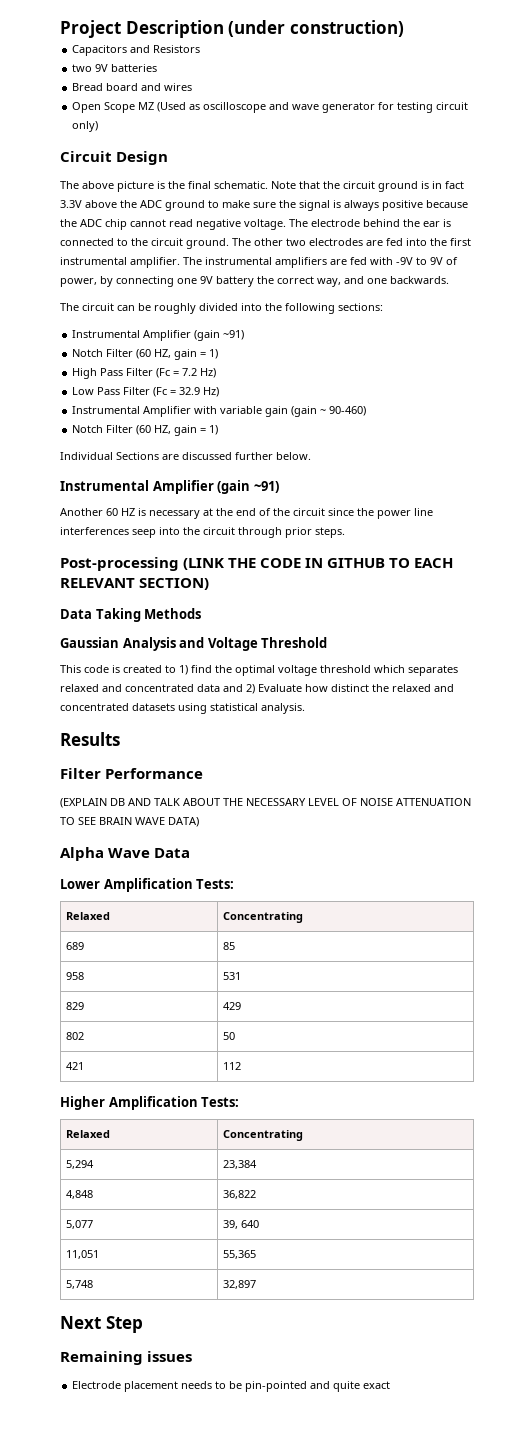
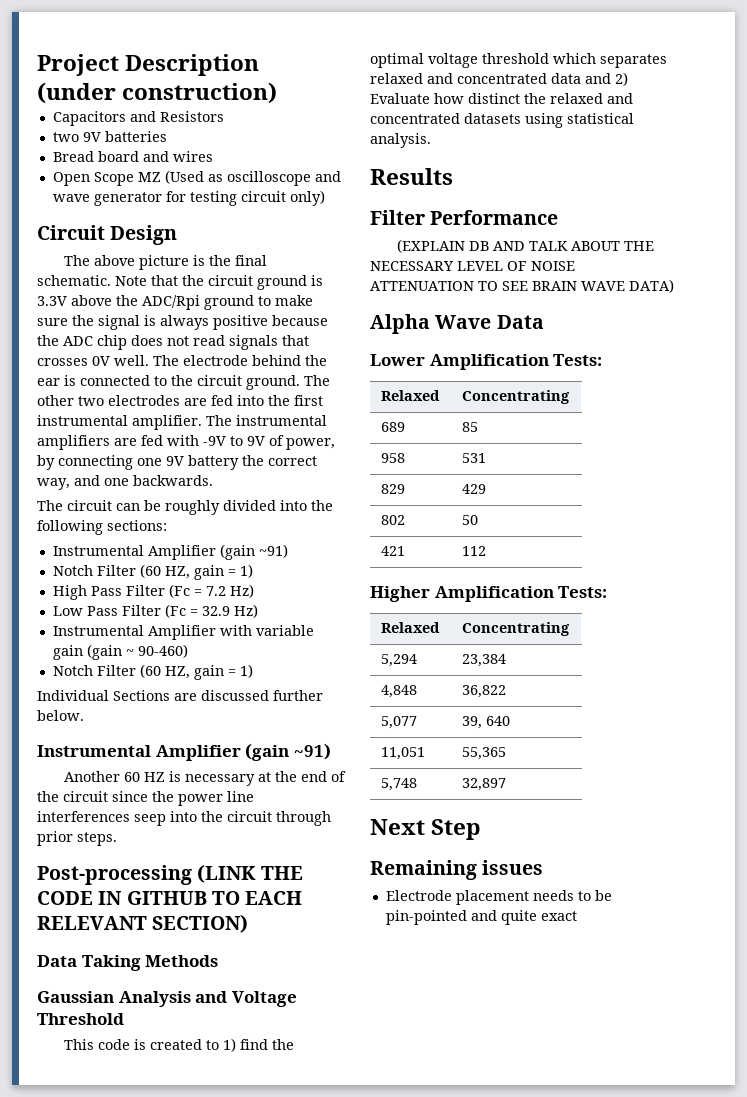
- Note that the circuit ground is in fact 3.3V above the ADC ground to make sure the signal is always positive because the ADC chip cannot read negative voltage.
+ Note that the circuit ground is 3.3V above the ADC/Rpi ground to make sure the signal is always positive because the ADC chip does not read signals that crosses 0V well.

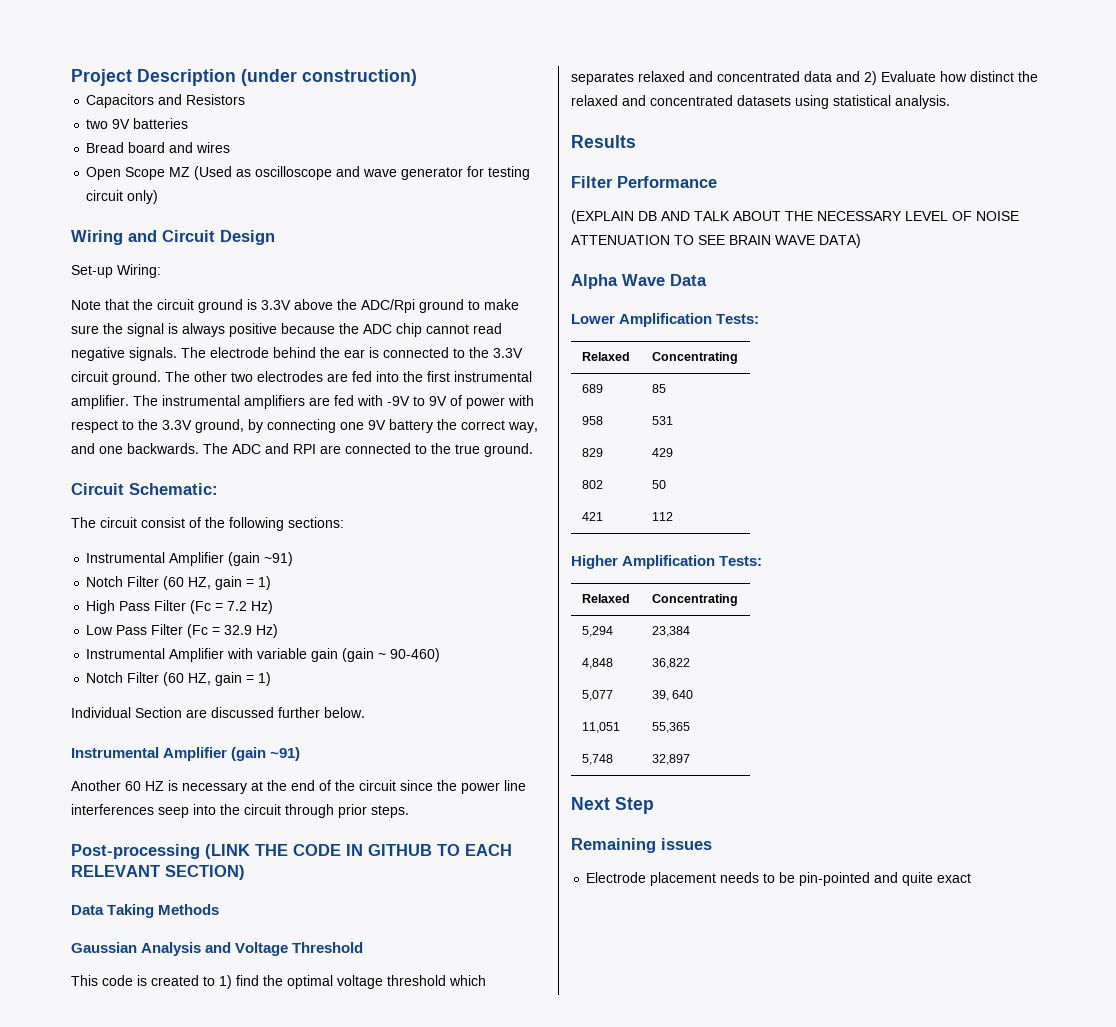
- Circuit Design
+ Wiring and Circuit Design
- The above picture is the final schematic. Note that the circuit ground is 3.3V above the ADC/Rpi ground to make sure the signal is always positive because the ADC chip does not read signals that crosses 0V well.
+ Set-up Wiring:
+ Note that the circuit ground is 3.3V above the ADC/Rpi ground to make sure the signal is always positive because the ADC chip cannot read negative signals.
- The electrode behind the ear is connected to the circuit ground.
+ The electrode behind the ear is connected to the 3.3V circuit ground.
- The instrumental amplifiers are fed with -9V to 9V of power, by connecting one 9V battery the correct way, and one backwards.
- The circuit can be roughly divided into the following sections:
+ The instrumental amplifiers are fed with -9V to 9V of power with respect to the 3.3V ground, by connecting one 9V battery the correct way, and one backwards. The ADC and RPI are connected to the true ground.
+ Circuit Schematic:
+ The circuit consist of the following sections:
- Individual Sections are discussed further below.
+ Individual Section are discussed further below.

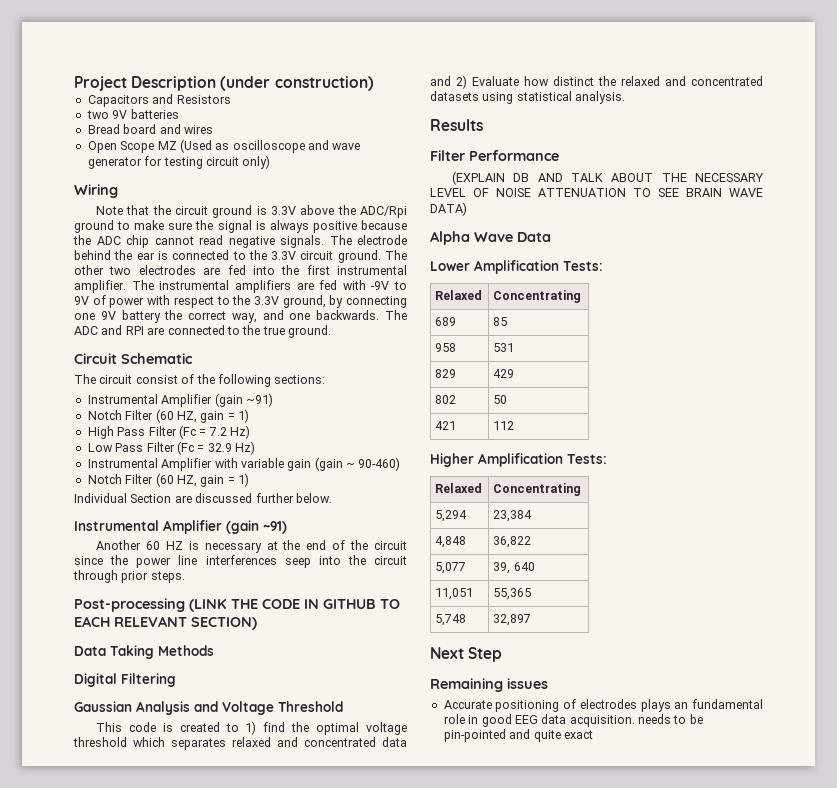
- Wiring and Circuit Design
- Set-up Wiring:
+ Wiring
- Circuit Schematic:
+ Circuit Schematic
+ Digital Filtering
- Electrode placement needs to be pin-pointed and quite exact
+ Accurate positioning of electrodes plays an fundamental role in good EEG data acquisition. needs to be pin-pointed and quite exact

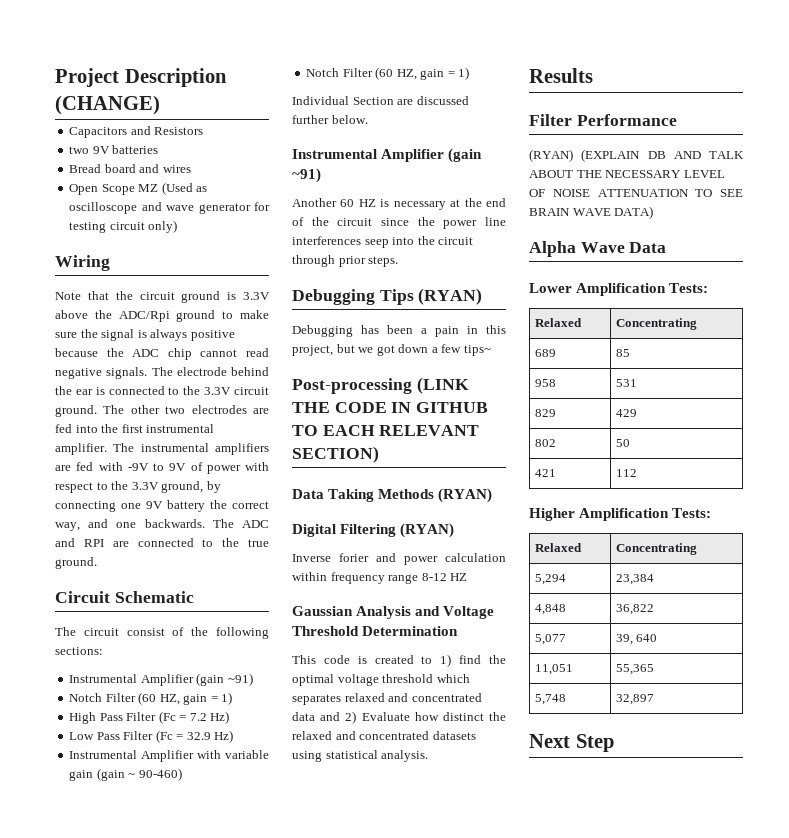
- Project Description (under construction)
+ Project Description (CHANGE)
+ Debugging Tips (RYAN)
+ Debugging has been a pain in this project, but we got down a few tips~
- Data Taking Methods
+ Data Taking Methods (RYAN)
- Digital Filtering
+ Digital Filtering (RYAN)
+ Inverse forier and power calculation within frequency range 8-12 HZ
- Gaussian Analysis and Voltage Threshold
+ Gaussian Analysis and Voltage Threshold Determination
- (EXPLAIN DB AND TALK ABOUT THE NECESSARY LEVEL OF NOISE ATTENUATION TO SEE BRAIN WAVE DATA)
+ (RYAN) (EXPLAIN DB AND TALK ABOUT THE NECESSARY LEVEL OF NOISE ATTENUATION TO SEE BRAIN WAVE DATA)
- Remaining issues
- Accurate positioning of electrodes plays an fundamental role in good EEG data acquisition. needs to be pin-pointed and quite exact

